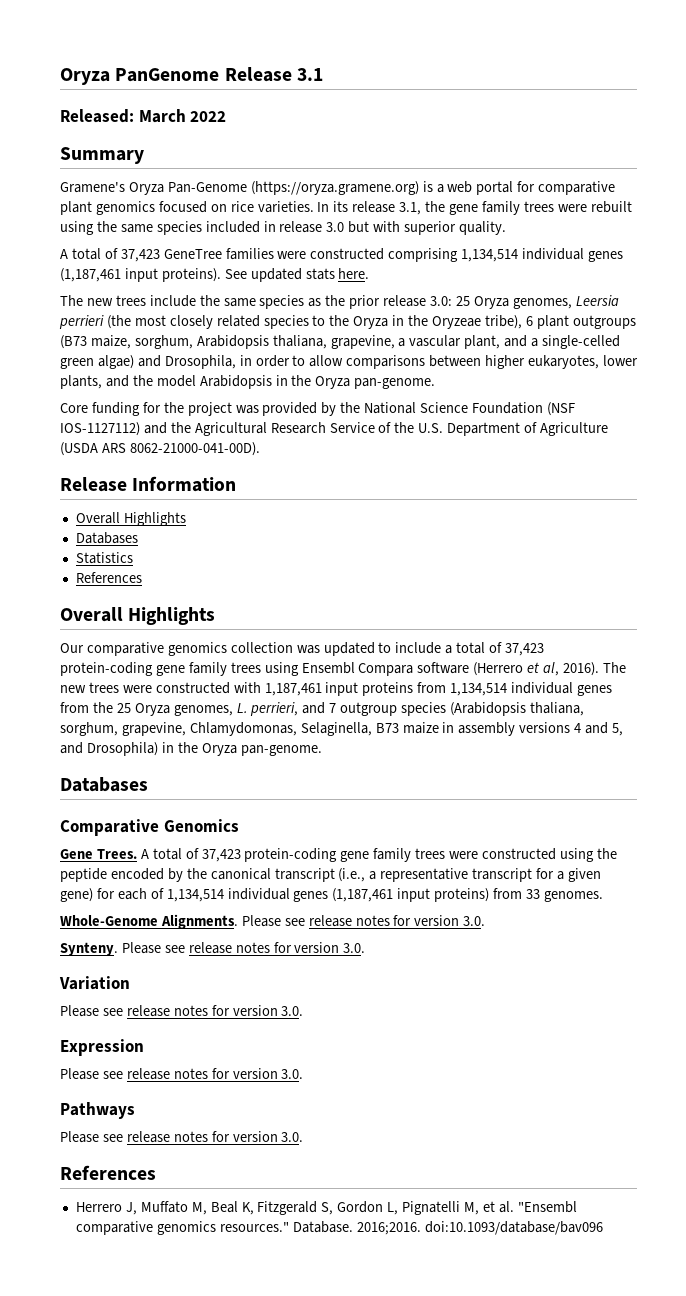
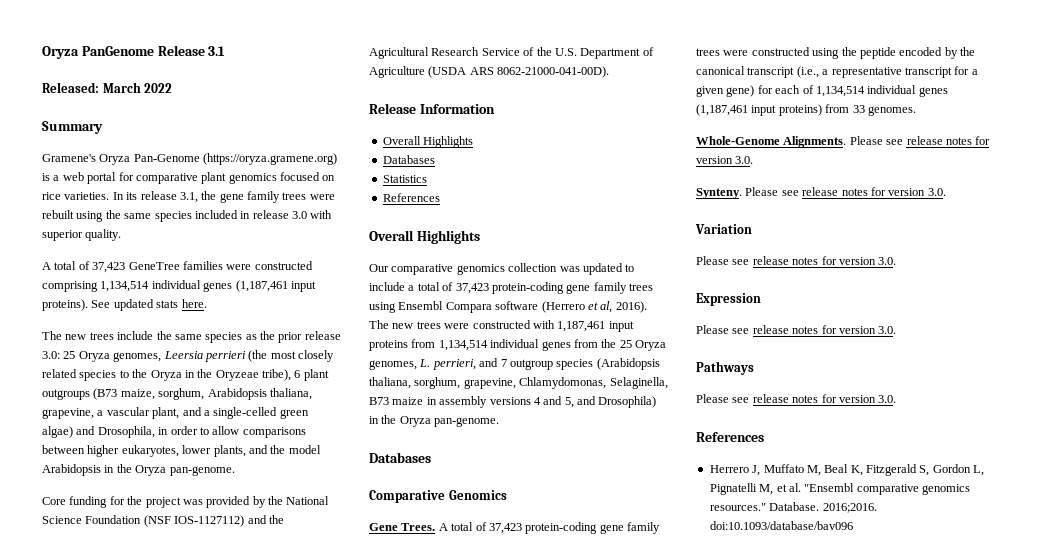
- In its release 3.1, the gene family trees were rebuilt using the same species included in release 3.0 but with superior quality.
+ In its release 3.1, the gene family trees were rebuilt using the same species included in release 3.0 with superior quality.

